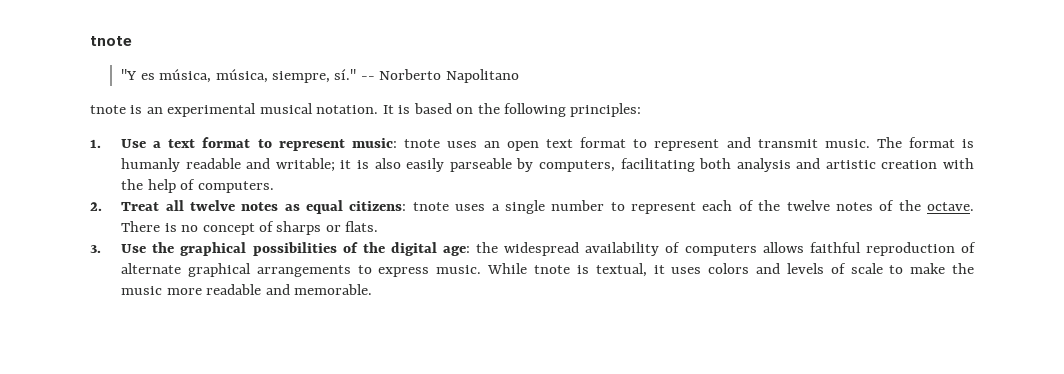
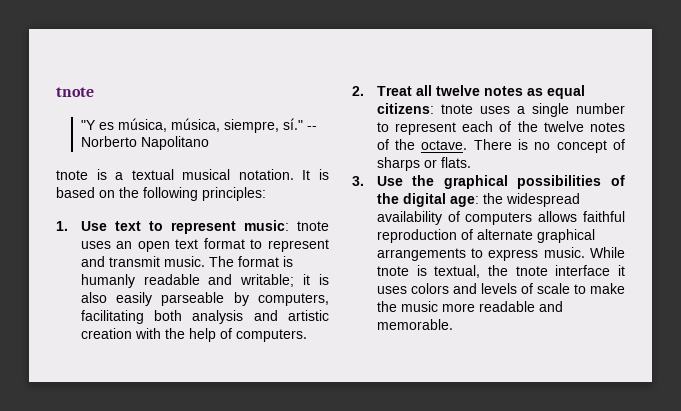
- tnote is an experimental musical notation.
+ tnote is a textual musical notation.
- 1. Use a text format to represent music: tnote uses an open text format to represent and transmit music.
+ 1. Use text to represent music: tnote uses an open text format to represent and transmit music.
- While tnote is textual, it uses colors and levels of scale to make the music more readable and memorable.
+ While tnote is textual, the tnote interface it uses colors and levels of scale to make the music more readable and memorable.

